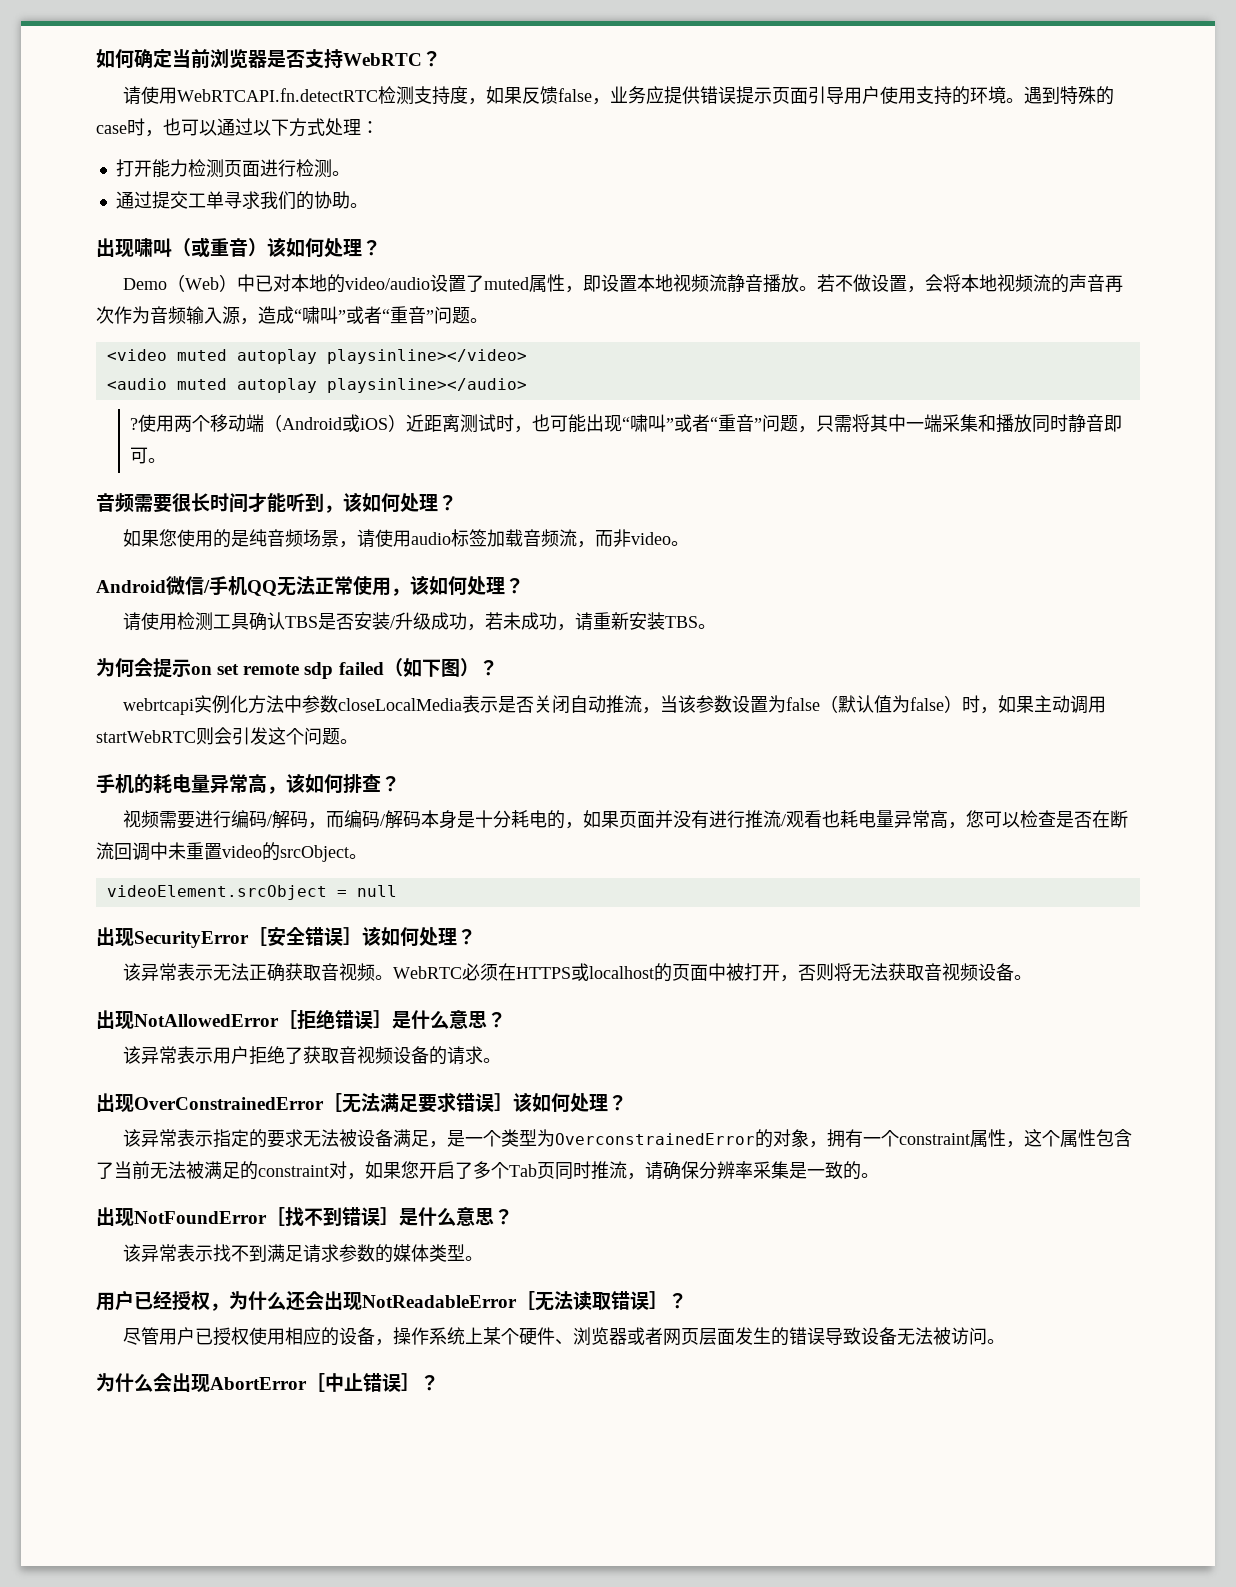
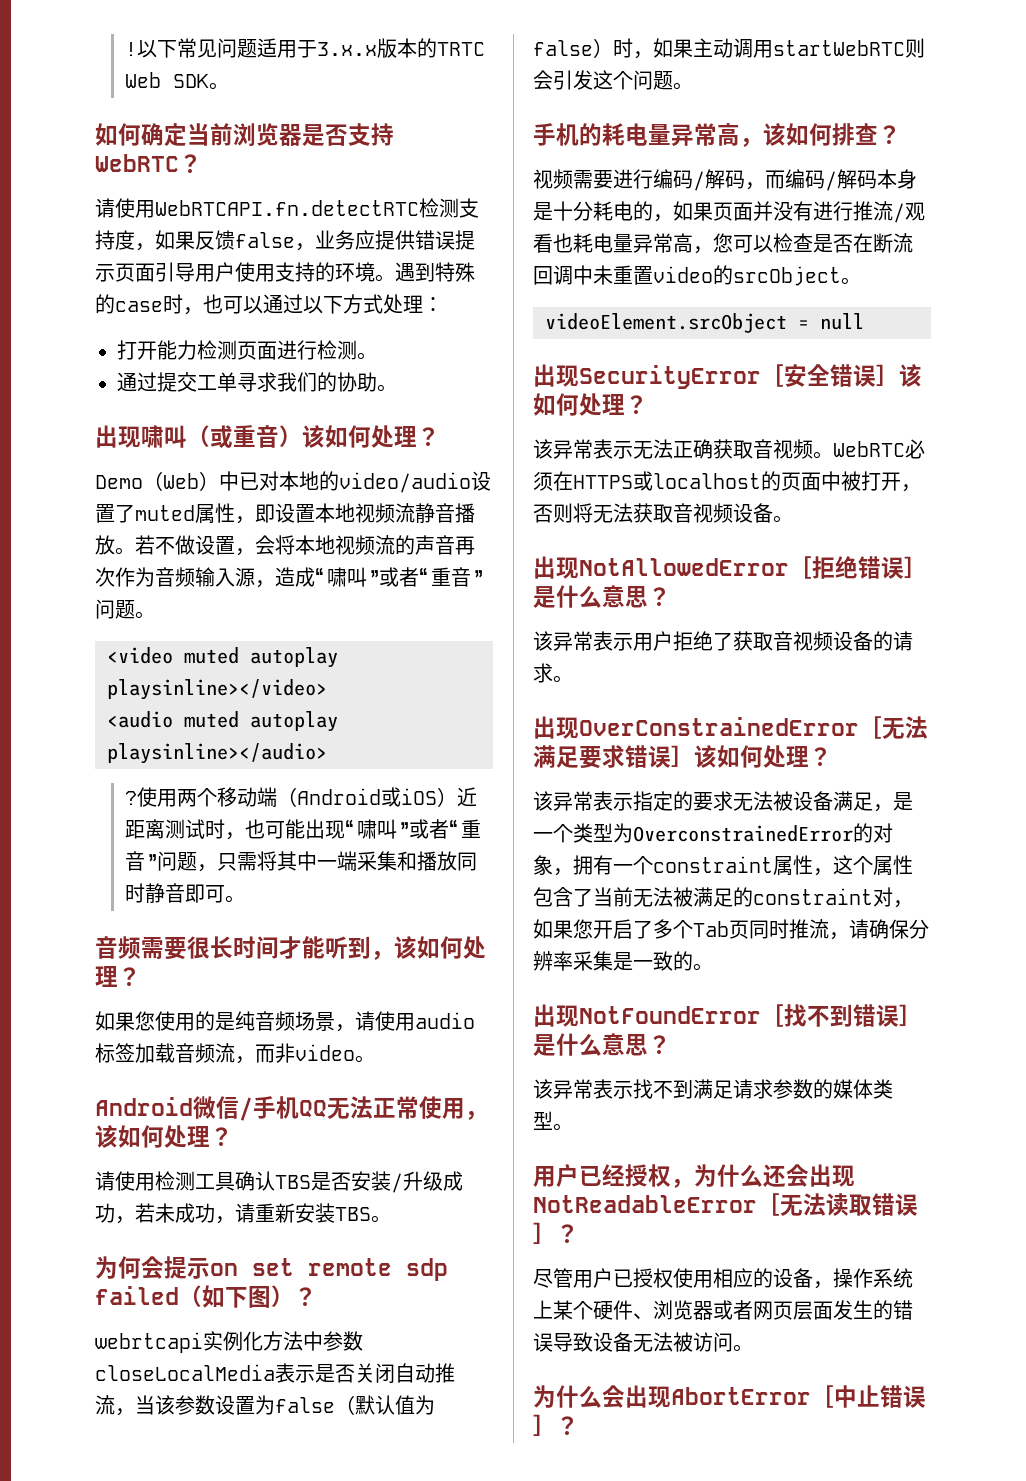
+ !以下常见问题适用于3.x.x版本的TRTC Web SDK。

